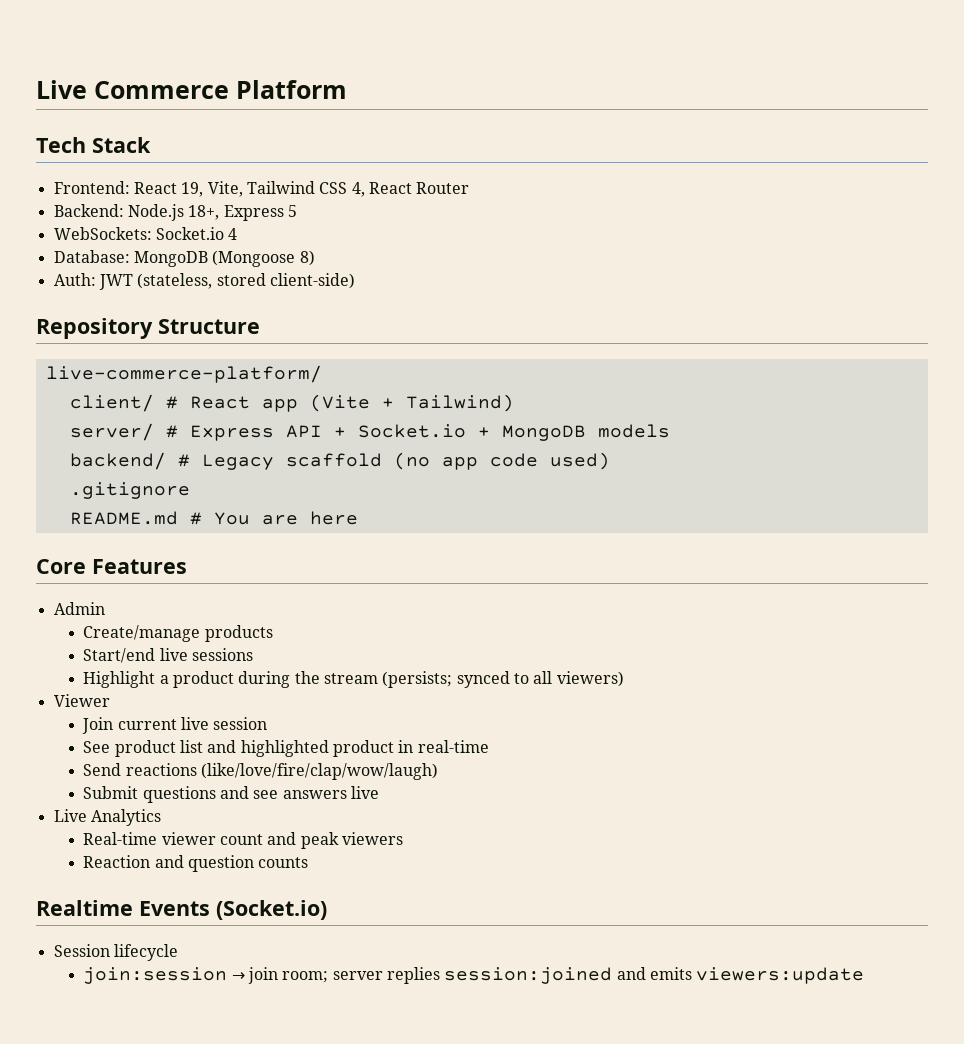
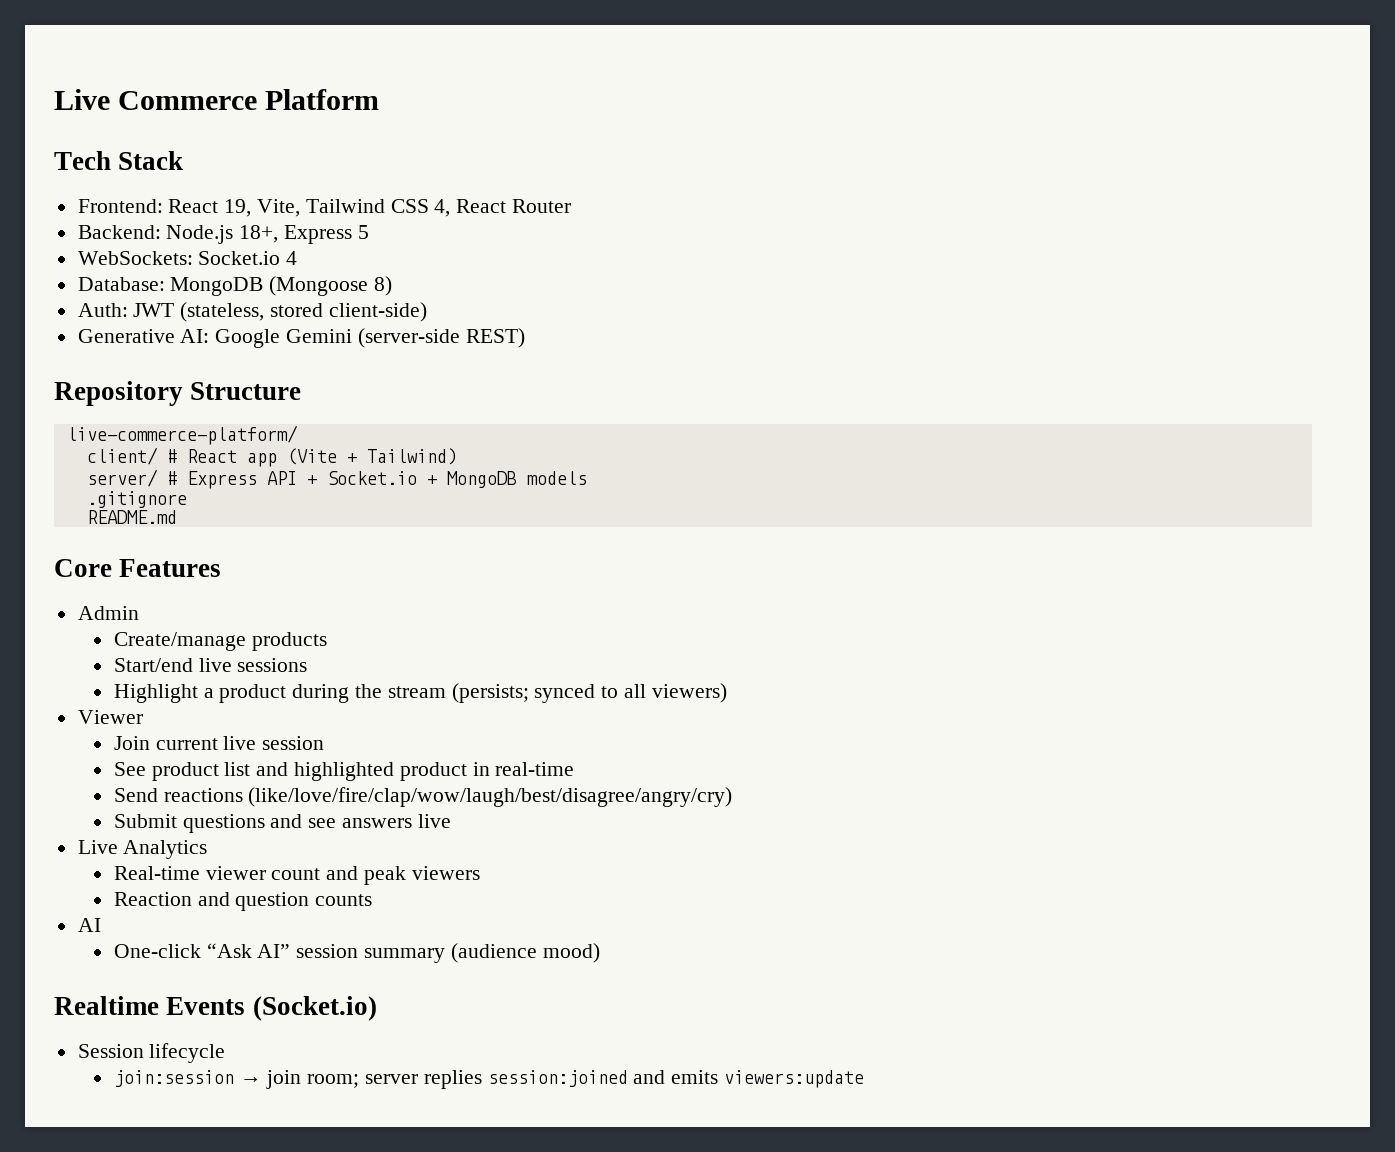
+ Generative AI: Google Gemini (server-side REST)
- backend/ # Legacy scaffold (no app code used)
  .gitignore
- README.md # You are here
+ README.md
- Send reactions (like/love/fire/clap/wow/laugh)
+ Send reactions (like/love/fire/clap/wow/laugh/best/disagree/angry/cry)
+ AI
+ One-click “Ask AI” session summary (audience mood)

